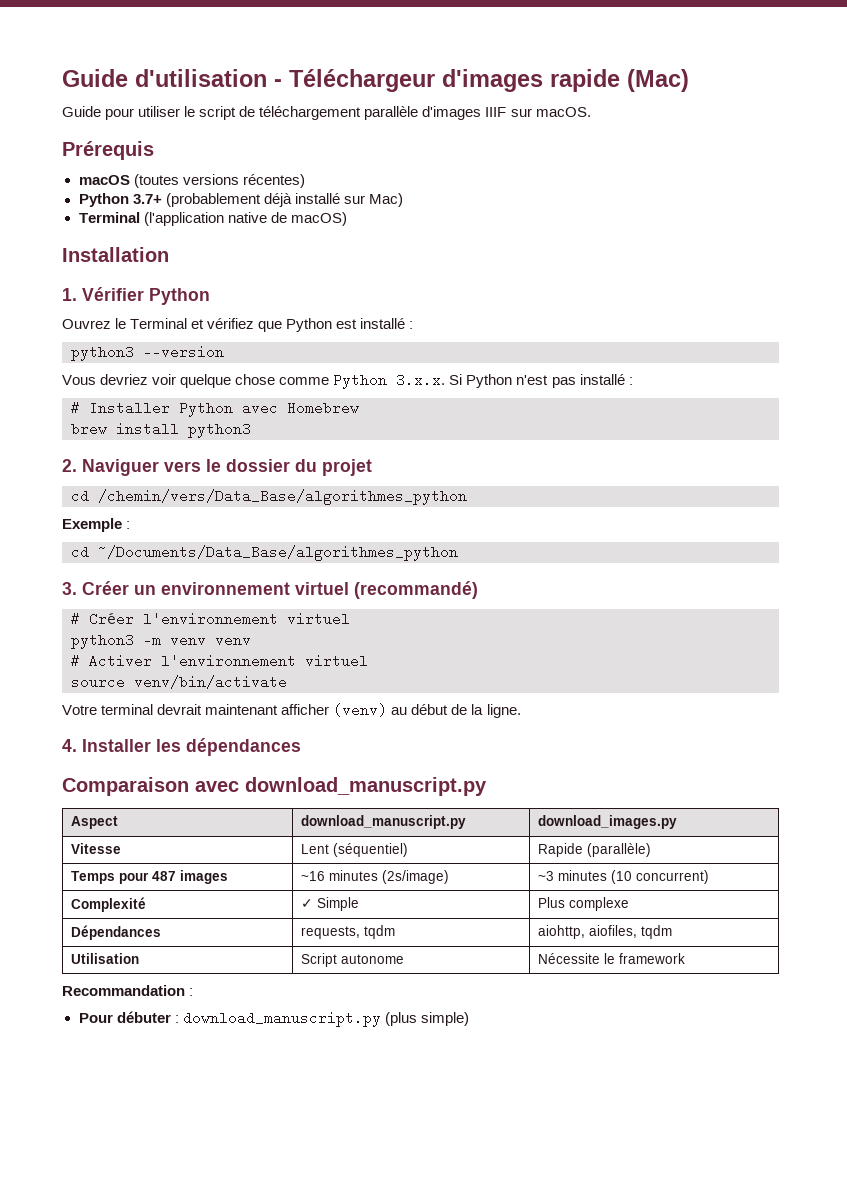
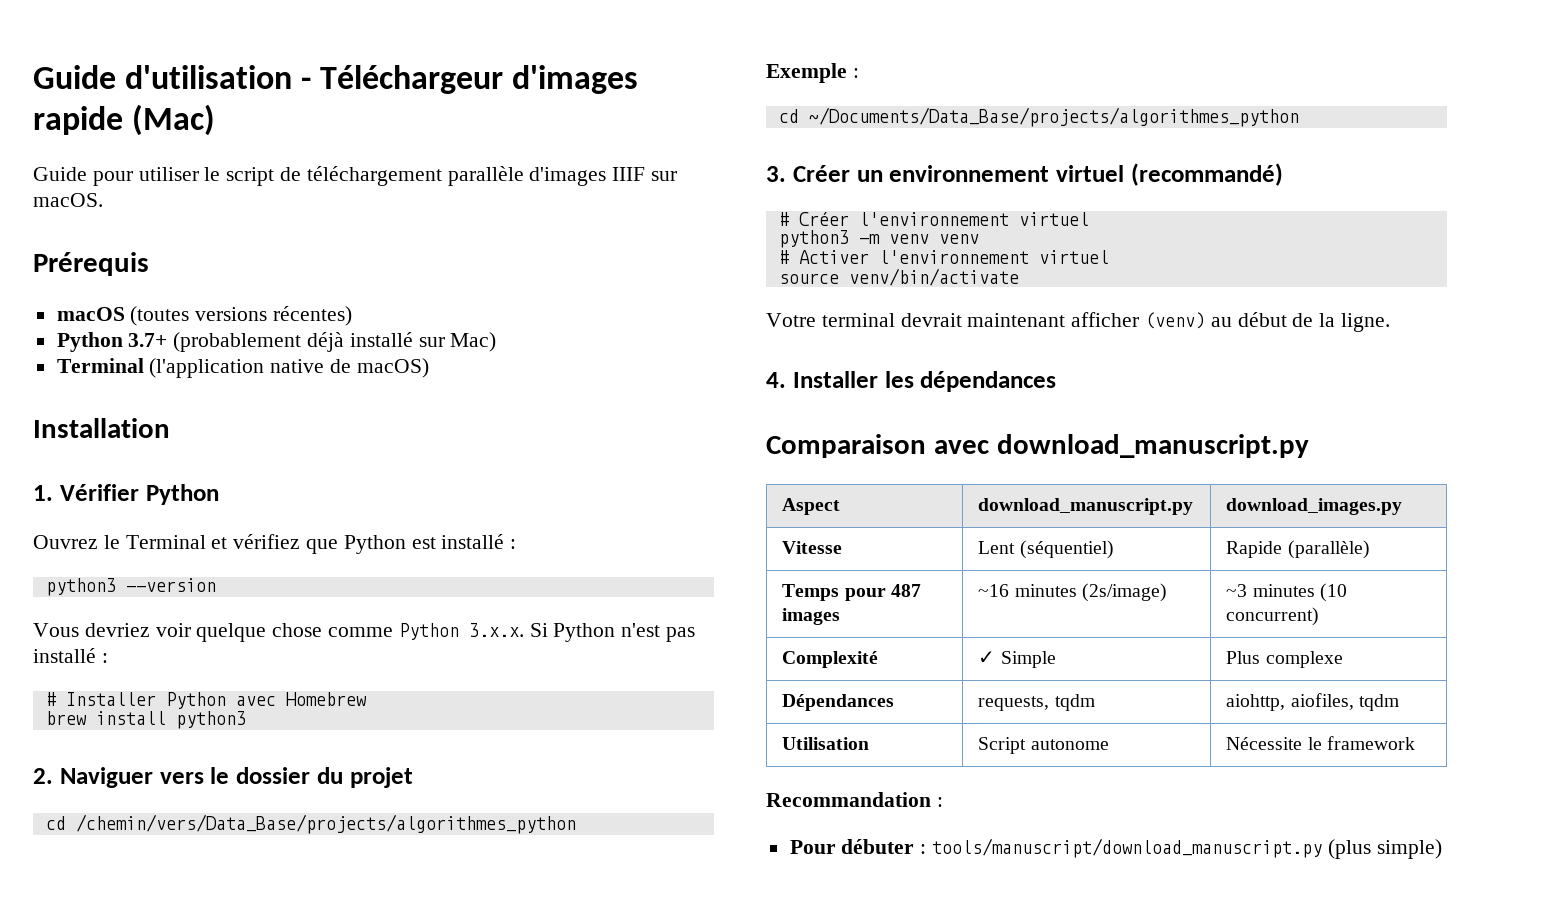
- cd /chemin/vers/Data_Base/algorithmes_python
+ cd /chemin/vers/Data_Base/projects/algorithmes_python
- cd ~/Documents/Data_Base/algorithmes_python
+ cd ~/Documents/Data_Base/projects/algorithmes_python
- Pour débuter : download_manuscript.py (plus simple)
+ Pour débuter : tools/manuscript/download_manuscript.py (plus simple)

